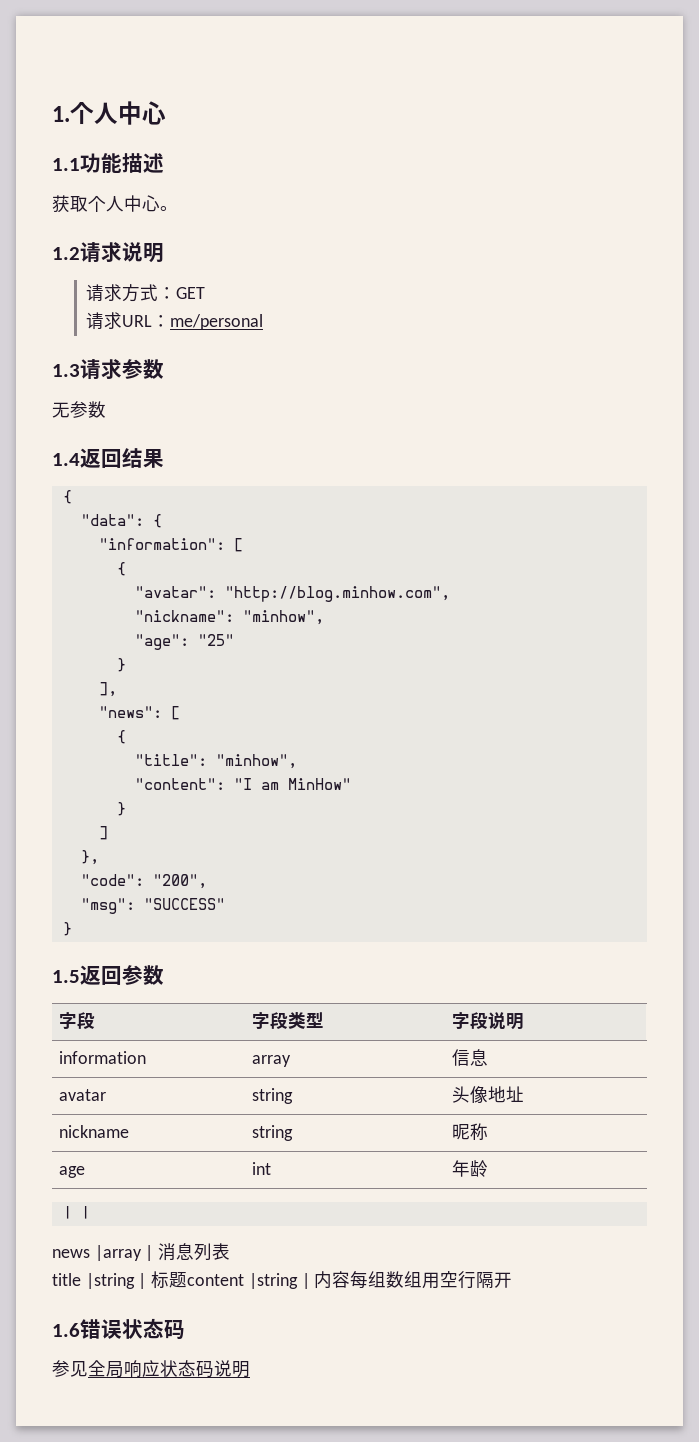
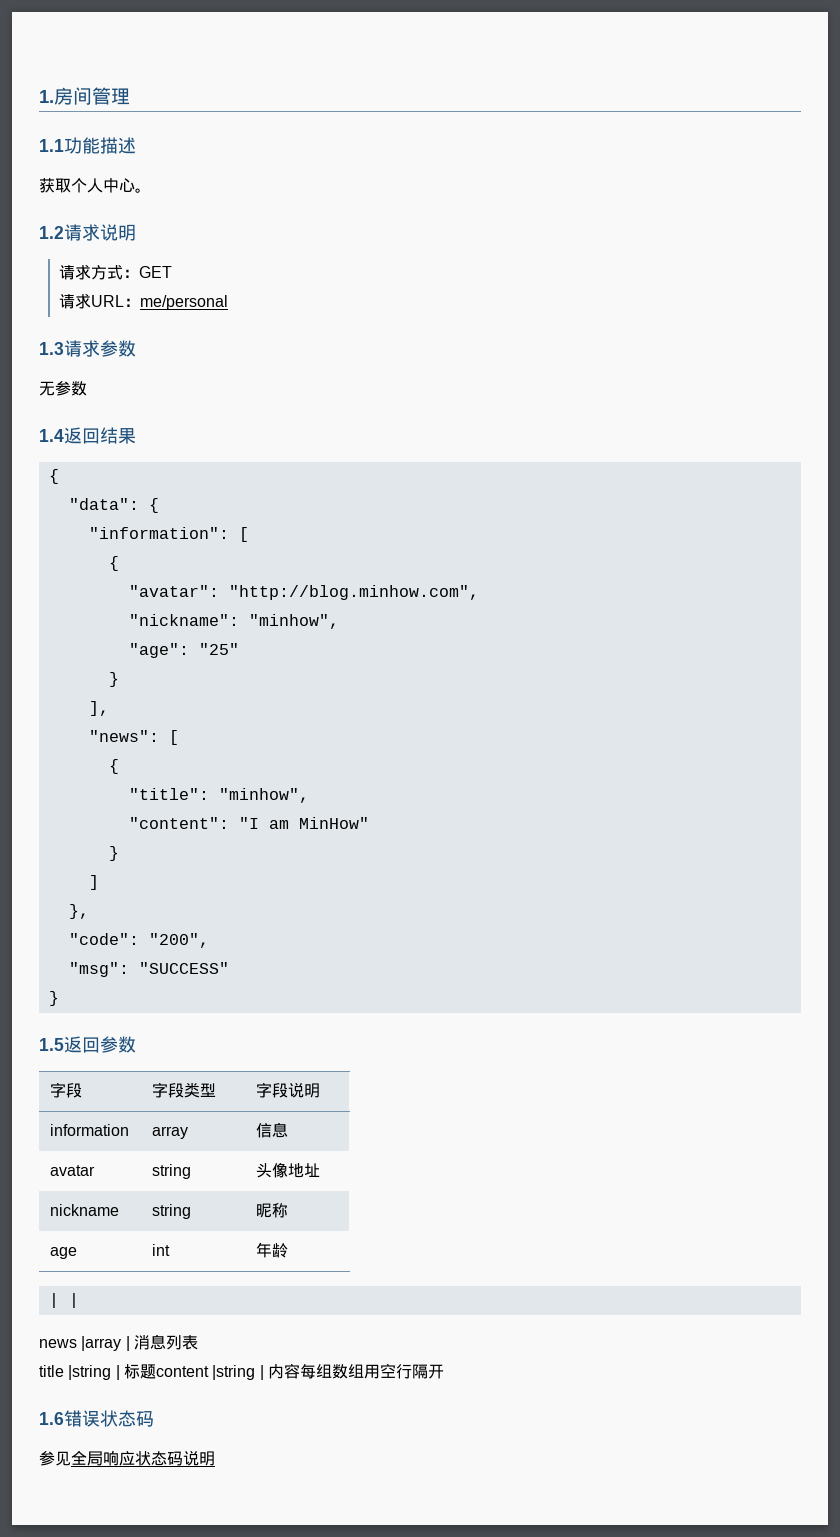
- 1.个人中心
+ 1.房间管理

